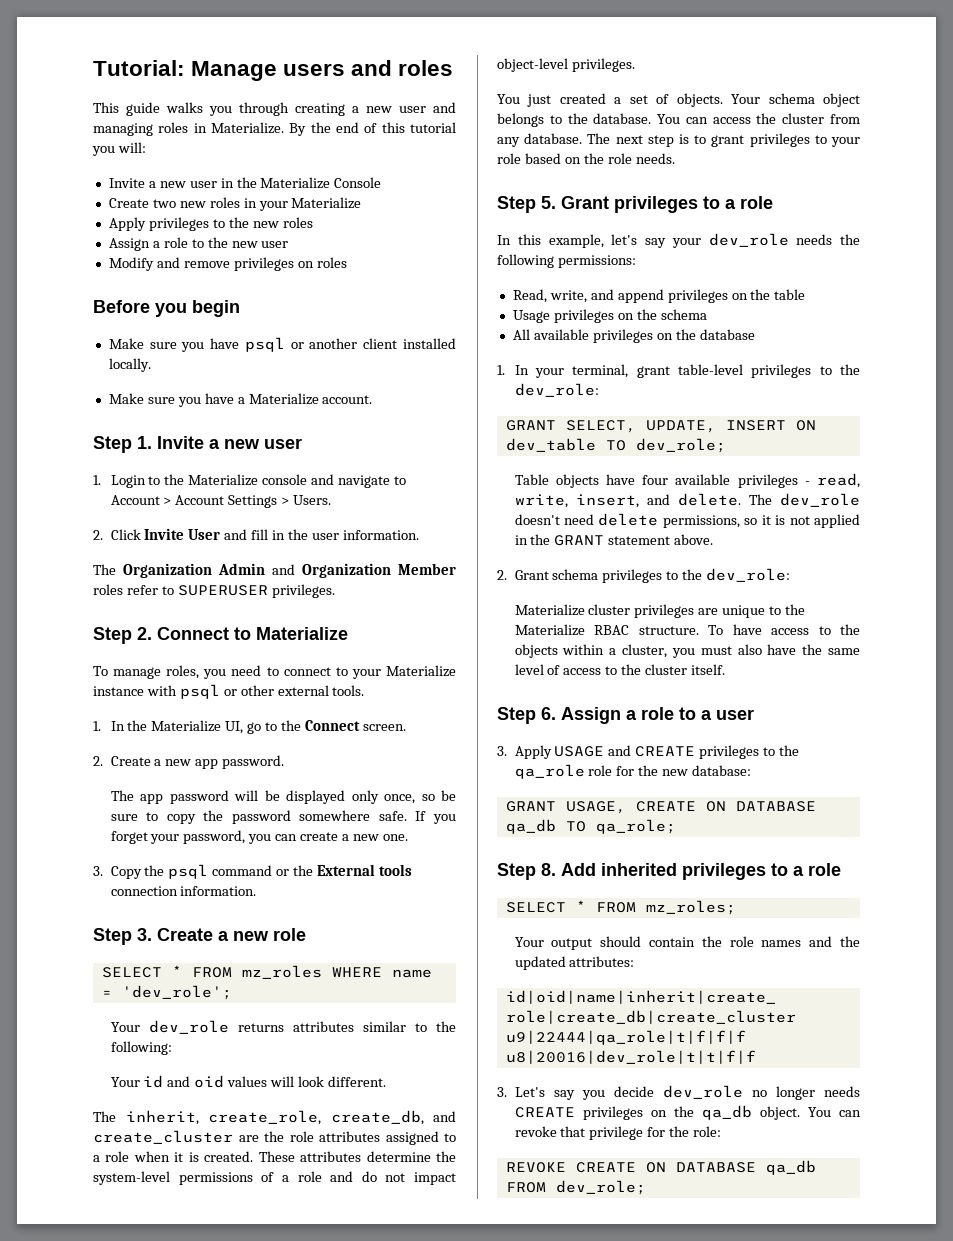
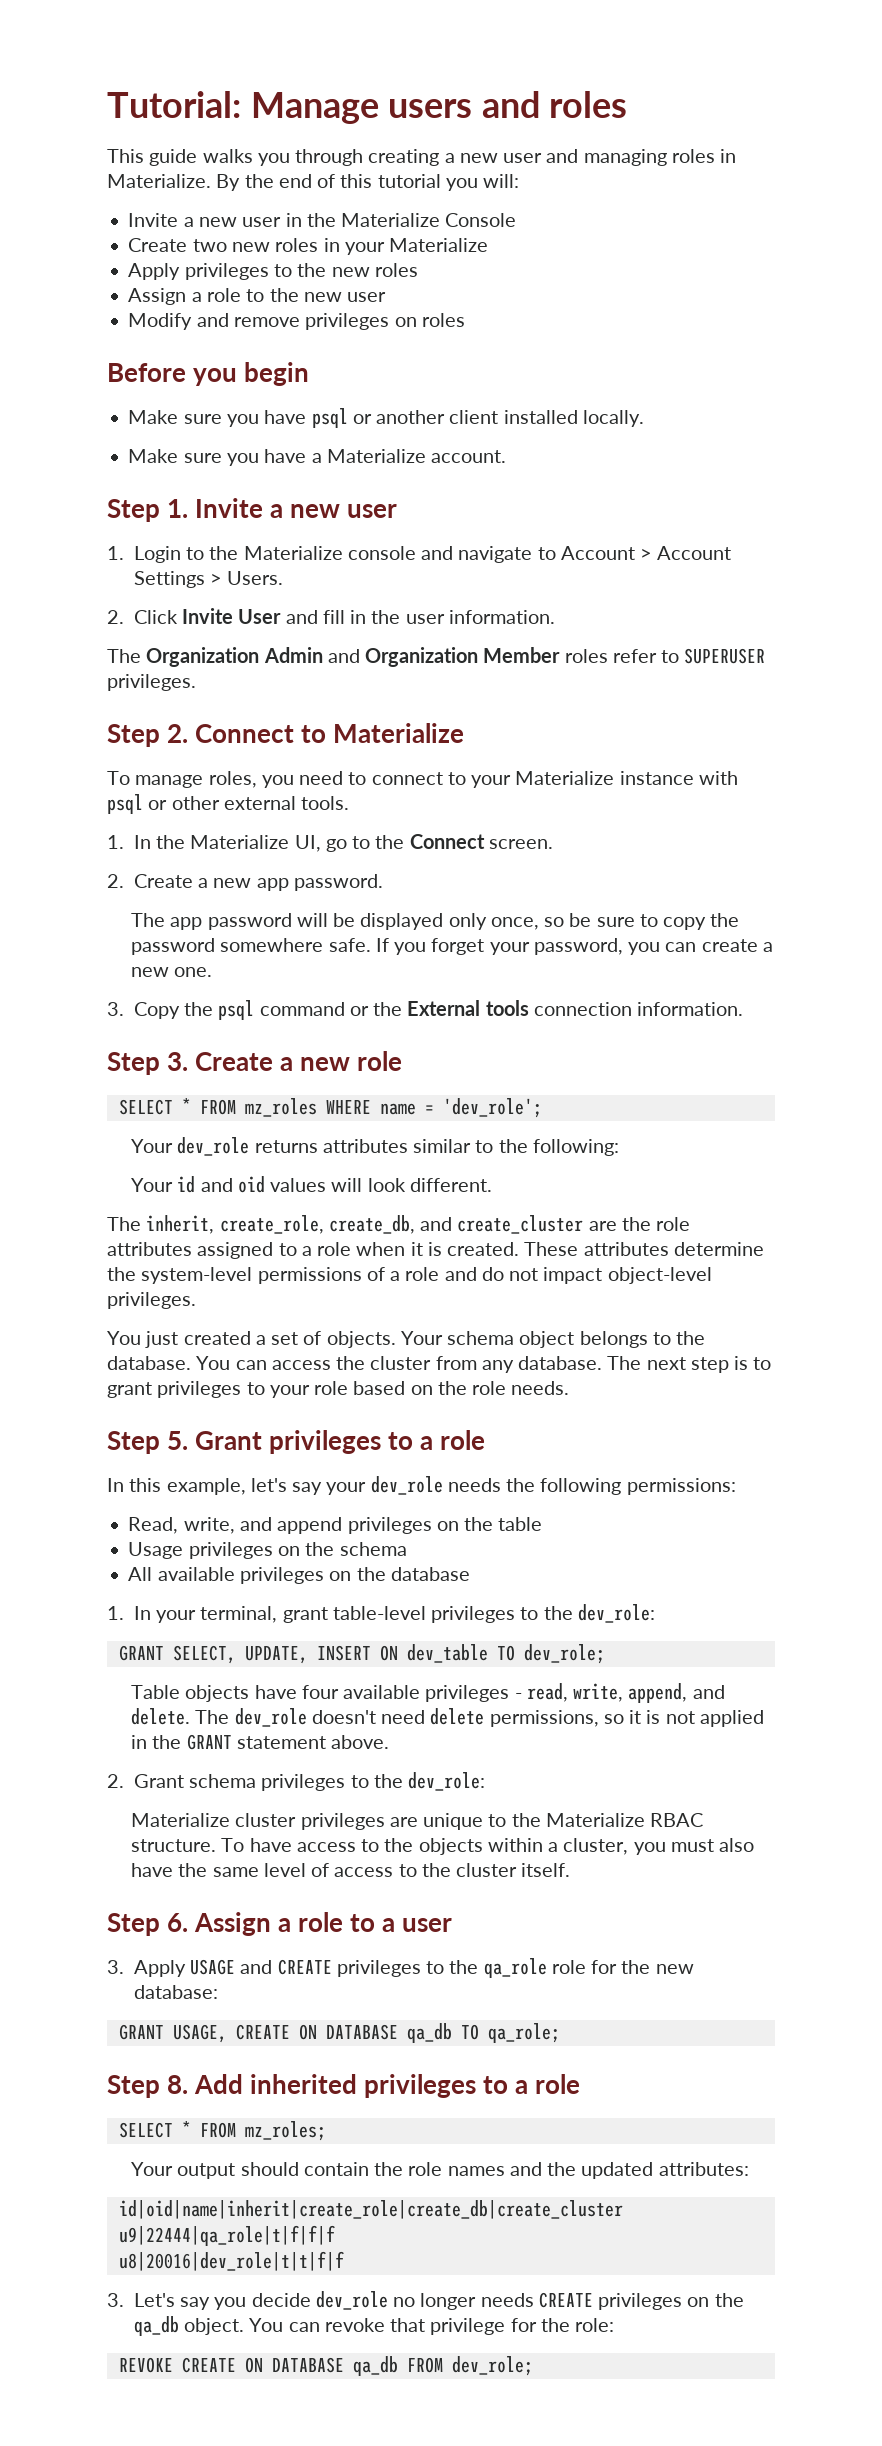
- Table objects have four available privileges - read, write, insert, and delete.
+ Table objects have four available privileges - read, write, append, and delete.

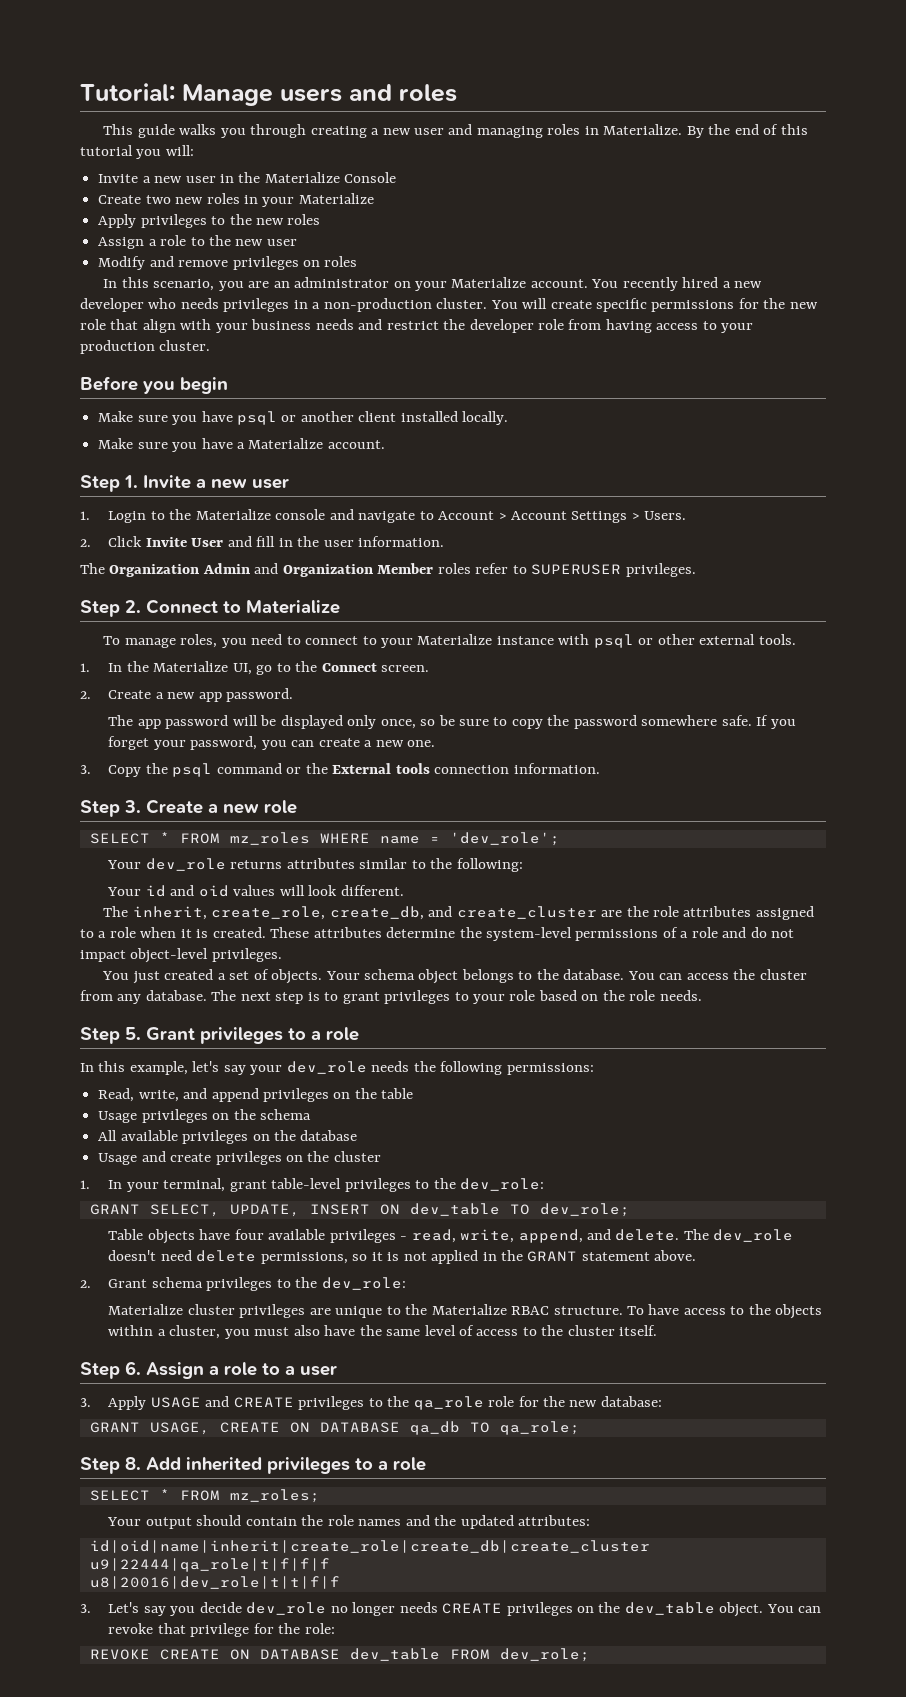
+ In this scenario, you are an administrator on your Materialize account. You recently hired a new developer who needs privileges in a non-production cluster. You will create specific permissions for the new role that align with your business needs and restrict the developer role from having access to your production cluster.
+ Usage and create privileges on the cluster
- 3. Let's say you decide dev_role no longer needs CREATE privileges on the qa_db object.
+ 3. Let's say you decide dev_role no longer needs CREATE privileges on the dev_table object.
- REVOKE CREATE ON DATABASE qa_db FROM dev_role;
+ REVOKE CREATE ON DATABASE dev_table FROM dev_role;

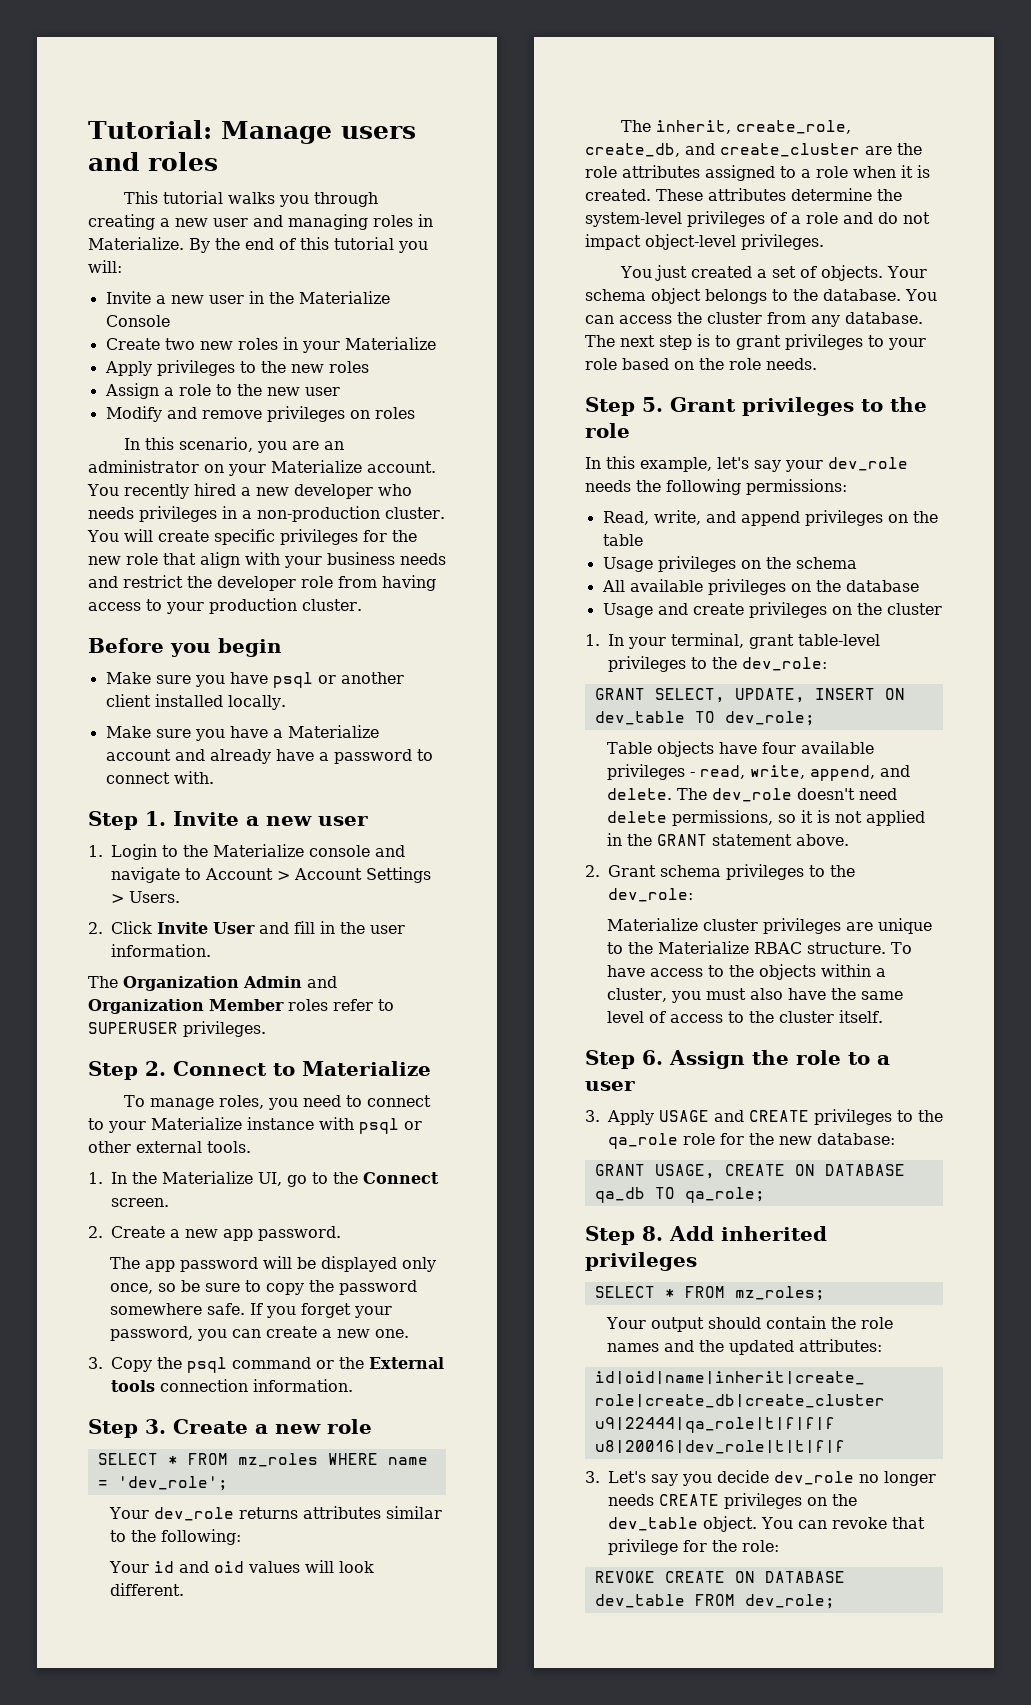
- This guide walks you through creating a new user and managing roles in Materialize.
+ This tutorial walks you through creating a new user and managing roles in Materialize.
- You will create specific permissions for the new role that align with your business needs and restrict the developer role from having access to your production cluster.
+ You will create specific privileges for the new role that align with your business needs and restrict the developer role from having access to your production cluster.
- Make sure you have a Materialize account.
+ Make sure you have a Materialize account and already have a password to connect with.
- These attributes determine the system-level permissions of a role and do not impact object-level privileges.
+ These attributes determine the system-level privileges of a role and do not impact object-level privileges.
- Step 5. Grant privileges to a role
+ Step 5. Grant privileges to the role
- Step 6. Assign a role to a user
+ Step 6. Assign the role to a user
- Step 8. Add inherited privileges to a role
+ Step 8. Add inherited privileges

